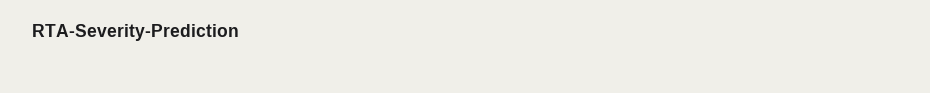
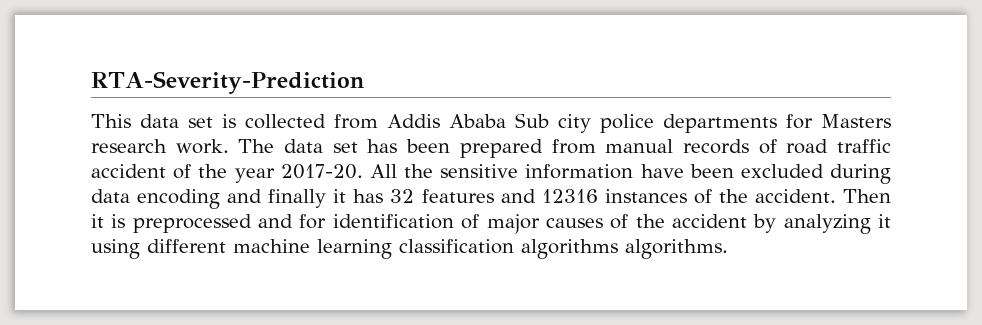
+ This data set is collected from Addis Ababa Sub city police departments for Masters research work. The data set has been prepared from manual records of road traffic accident of the year 2017-20. All the sensitive information have been excluded during data encoding and finally it has 32 features and 12316 instances of the accident. Then it is preprocessed and for identification of major causes of the accident by analyzing it using different machine learning classification algorithms algorithms.

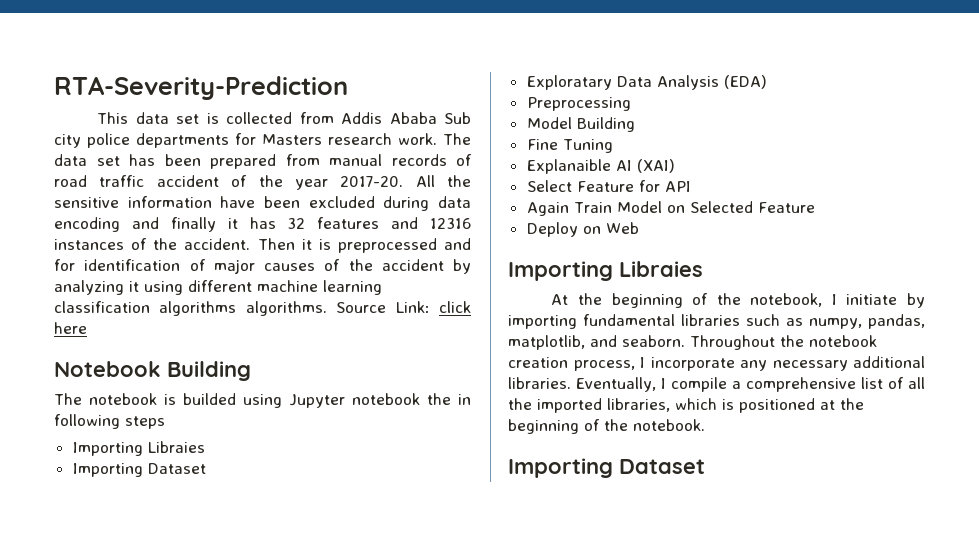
+ Source Link: click here
+ Notebook Building
+ The notebook is builded using Jupyter notebook the in following steps
+ Importing Libraies
+ Importing Dataset
+ Exploratary Data Analysis (EDA)
+ Preprocessing
+ Model Building
+ Fine Tuning
+ Explanaible AI (XAI)
+ Select Feature for API
+ Again Train Model on Selected Feature
+ Deploy on Web
+ Importing Libraies
+ At the beginning of the notebook, I initiate by importing fundamental libraries such as numpy, pandas, matplotlib, and seaborn. Throughout the notebook creation process, I incorporate any necessary additional libraries. Eventually, I compile a comprehensive list of all the imported libraries, which is positioned at the beginning of the notebook.
+ Importing Dataset

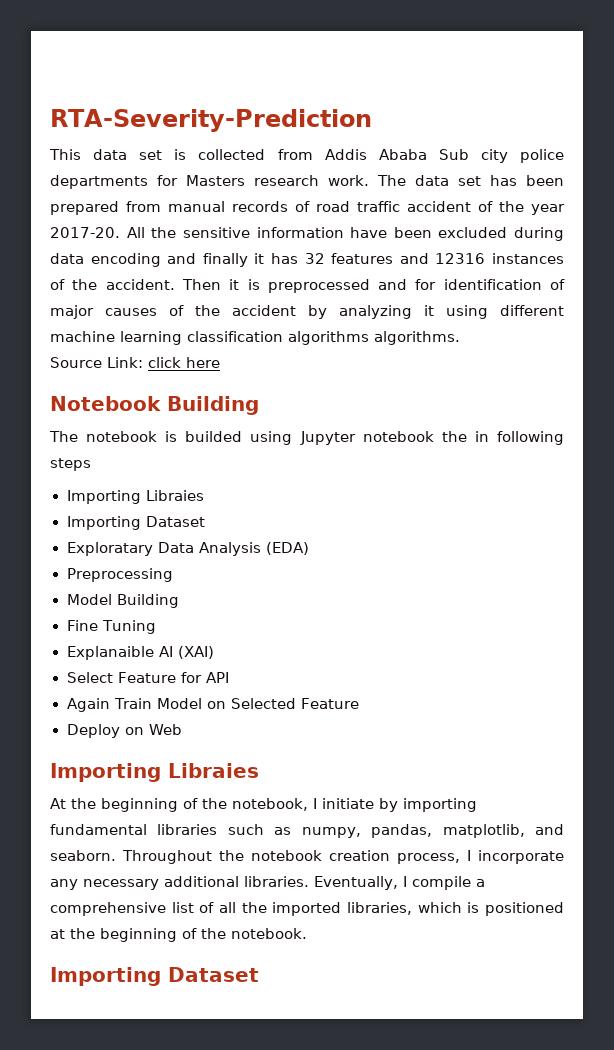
- Then it is preprocessed and for identification of major causes of the accident by analyzing it using different machine learning classification algorithms algorithms. Source Link: click here
+ Then it is preprocessed and for identification of major causes of the accident by analyzing it using different machine learning classification algorithms algorithms.
+ Source Link: click here

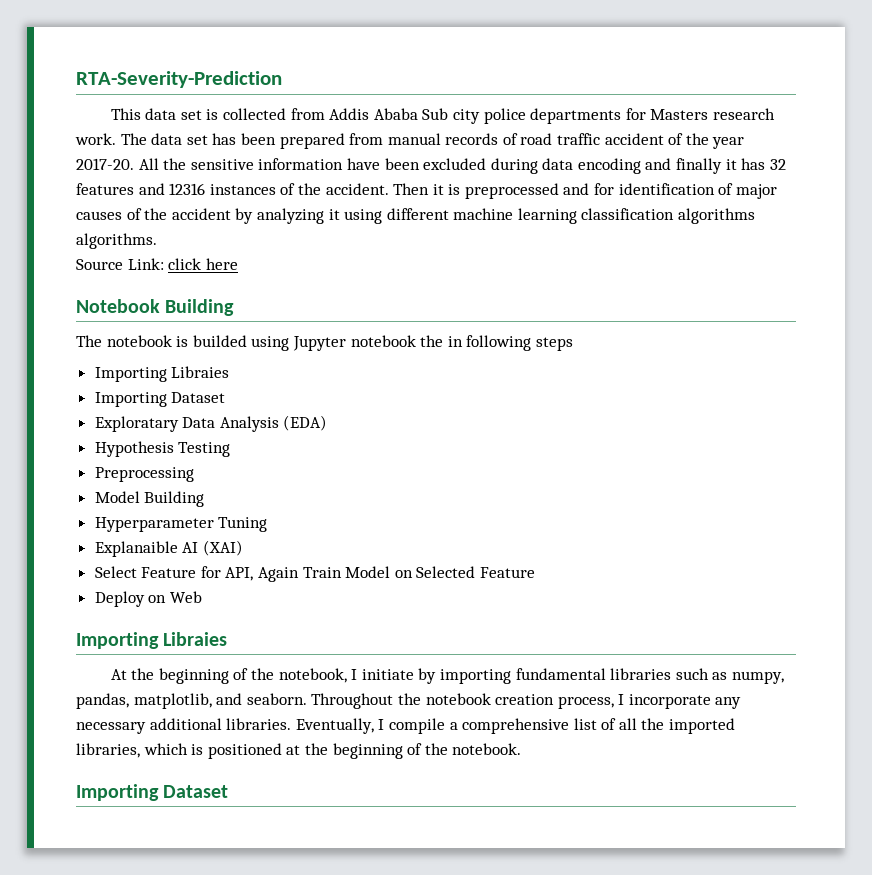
+ Hypothesis Testing
- Fine Tuning
+ Hyperparameter Tuning
- Select Feature for API
- Again Train Model on Selected Feature
+ Select Feature for API, Again Train Model on Selected Feature

